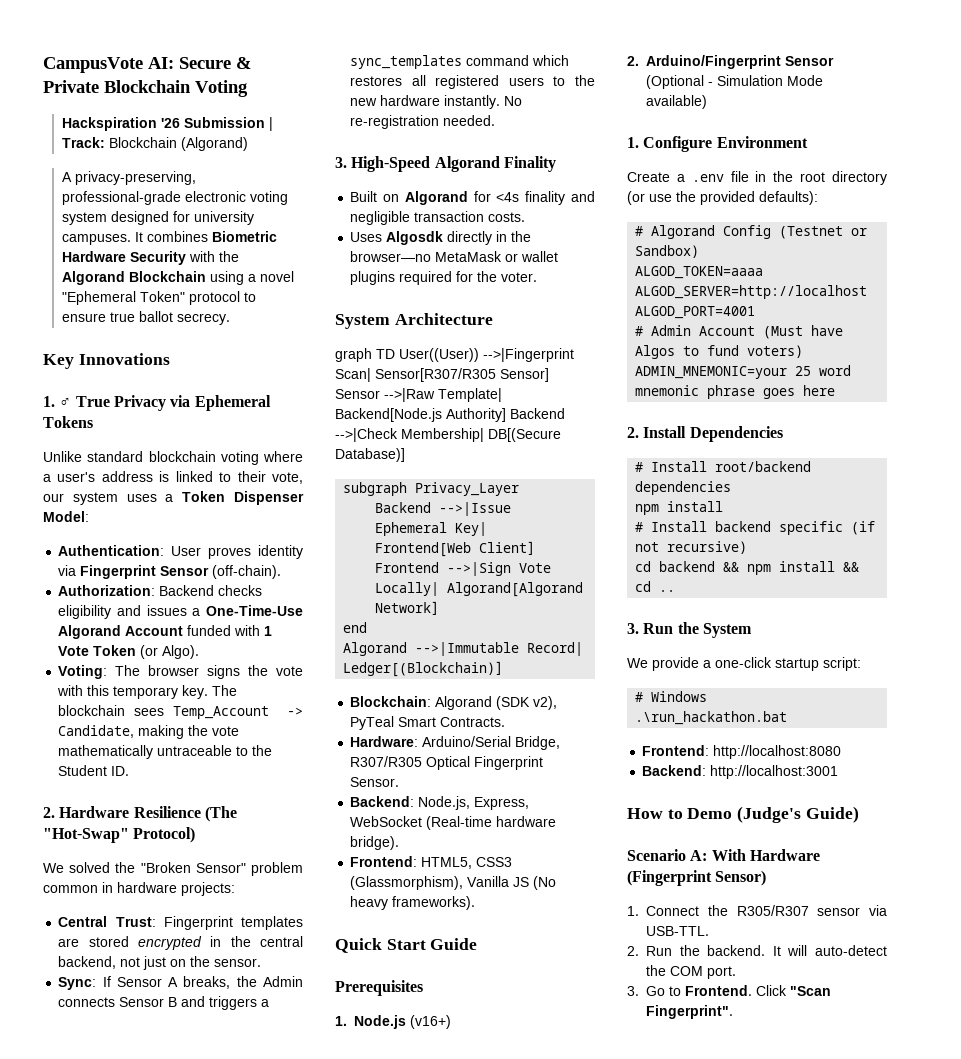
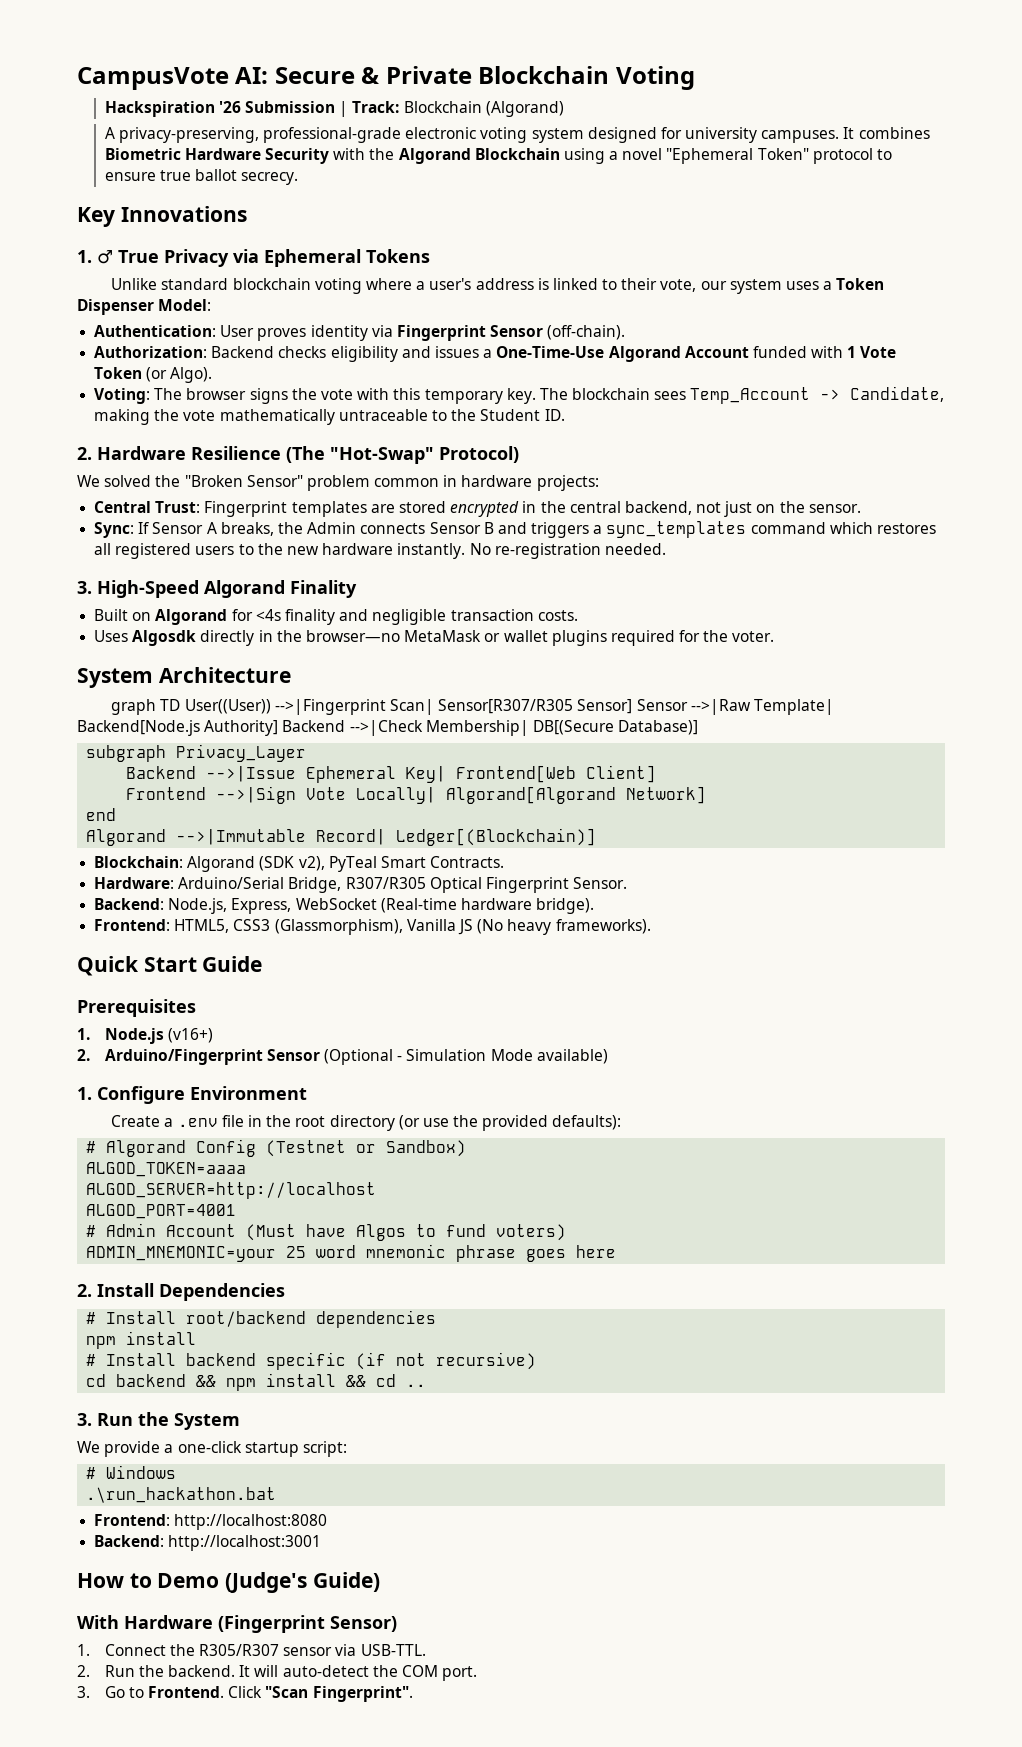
- Scenario A: With Hardware (Fingerprint Sensor)
+ With Hardware (Fingerprint Sensor)

